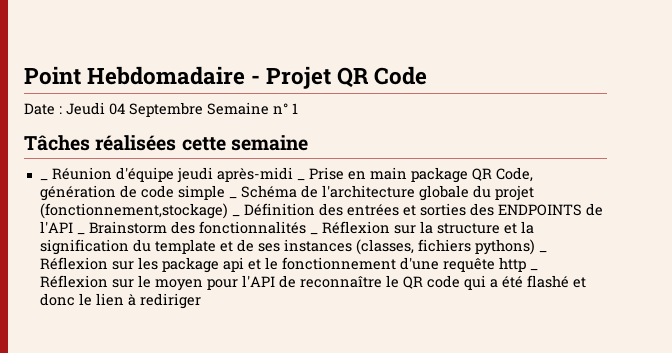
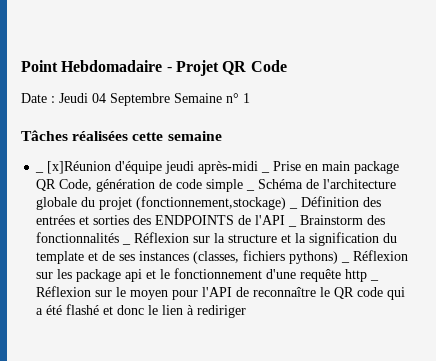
- _ Réunion d'équipe jeudi après-midi _ Prise en main package QR Code, génération de code simple _ Schéma de l'architecture globale du projet (fonctionnement,stockage) _ Définition des entrées et sorties des ENDPOINTS de l'API _ Brainstorm des fonctionnalités _ Réflexion sur la structure et la signification du template et de ses instances (classes, fichiers pythons) _ Réflexion sur les package api et le fonctionnement d'une requête http _ Réflexion sur le moyen pour l'API de reconnaître le QR code qui a été flashé et donc le lien à rediriger
+ _ [x]Réunion d'équipe jeudi après-midi _ Prise en main package QR Code, génération de code simple _ Schéma de l'architecture globale du projet (fonctionnement,stockage) _ Définition des entrées et sorties des ENDPOINTS de l'API _ Brainstorm des fonctionnalités _ Réflexion sur la structure et la signification du template et de ses instances (classes, fichiers pythons) _ Réflexion sur les package api et le fonctionnement d'une requête http _ Réflexion sur le moyen pour l'API de reconnaître le QR code qui a été flashé et donc le lien à rediriger

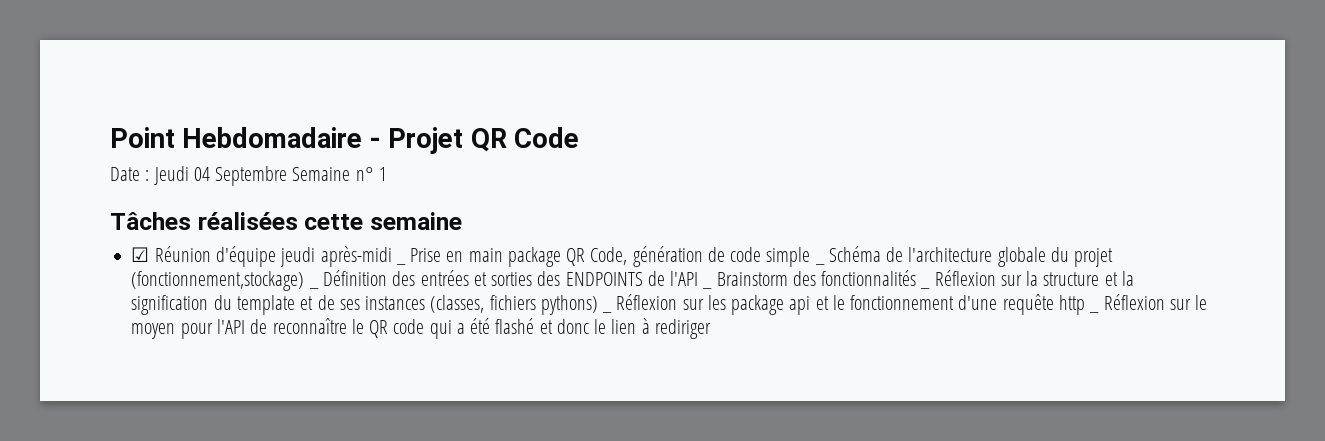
- _ [x]Réunion d'équipe jeudi après-midi _ Prise en main package QR Code, génération de code simple _ Schéma de l'architecture globale du projet (fonctionnement,stockage) _ Définition des entrées et sorties des ENDPOINTS de l'API _ Brainstorm des fonctionnalités _ Réflexion sur la structure et la signification du template et de ses instances (classes, fichiers pythons) _ Réflexion sur les package api et le fonctionnement d'une requête http _ Réflexion sur le moyen pour l'API de reconnaître le QR code qui a été flashé et donc le lien à rediriger
+ ☑ Réunion d'équipe jeudi après-midi _ Prise en main package QR Code, génération de code simple _ Schéma de l'architecture globale du projet (fonctionnement,stockage) _ Définition des entrées et sorties des ENDPOINTS de l'API _ Brainstorm des fonctionnalités _ Réflexion sur la structure et la signification du template et de ses instances (classes, fichiers pythons) _ Réflexion sur les package api et le fonctionnement d'une requête http _ Réflexion sur le moyen pour l'API de reconnaître le QR code qui a été flashé et donc le lien à rediriger

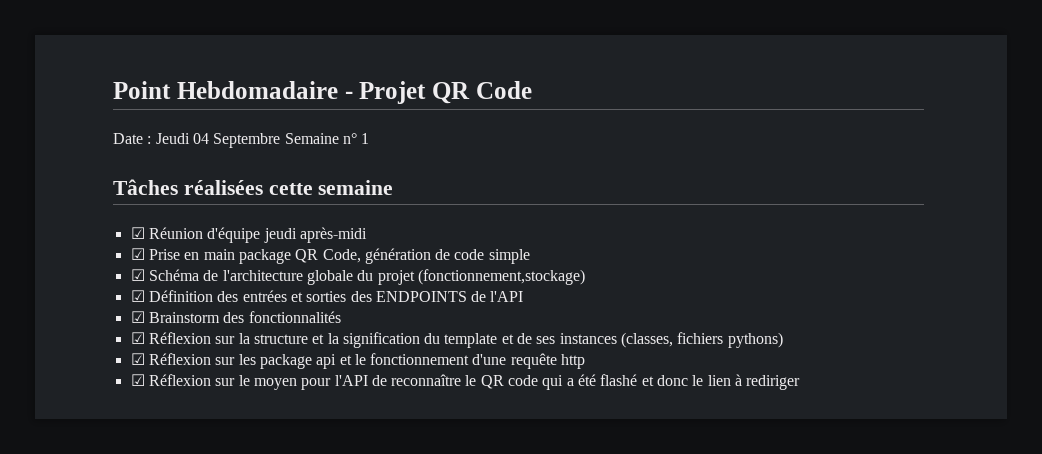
- ☑ Réunion d'équipe jeudi après-midi _ Prise en main package QR Code, génération de code simple _ Schéma de l'architecture globale du projet (fonctionnement,stockage) _ Définition des entrées et sorties des ENDPOINTS de l'API _ Brainstorm des fonctionnalités _ Réflexion sur la structure et la signification du template et de ses instances (classes, fichiers pythons) _ Réflexion sur les package api et le fonctionnement d'une requête http _ Réflexion sur le moyen pour l'API de reconnaître le QR code qui a été flashé et donc le lien à rediriger
+ ☑ Réunion d'équipe jeudi après-midi
+ ☑ Prise en main package QR Code, génération de code simple
+ ☑ Schéma de l'architecture globale du projet (fonctionnement,stockage)
+ ☑ Définition des entrées et sorties des ENDPOINTS de l'API
+ ☑ Brainstorm des fonctionnalités
+ ☑ Réflexion sur la structure et la signification du template et de ses instances (classes, fichiers pythons)
+ ☑ Réflexion sur les package api et le fonctionnement d'une requête http
+ ☑ Réflexion sur le moyen pour l'API de reconnaître le QR code qui a été flashé et donc le lien à rediriger

